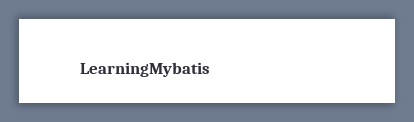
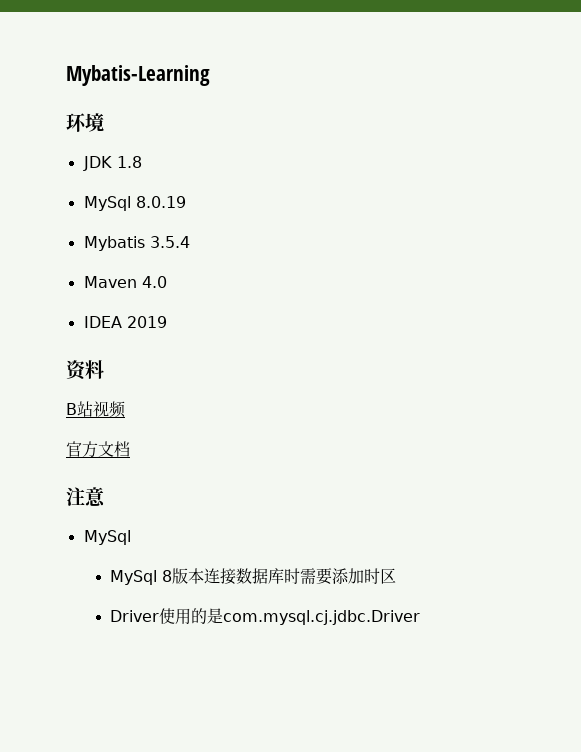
- LearningMybatis
+ Mybatis-Learning
+ 环境
+ JDK 1.8
+ MySql 8.0.19
+ Mybatis 3.5.4
+ Maven 4.0
+ IDEA 2019
+ 资料
+ B站视频
+ 官方文档
+ 注意
+ MySql
+ MySql 8版本连接数据库时需要添加时区
+ Driver使用的是com.mysql.cj.jdbc.Driver

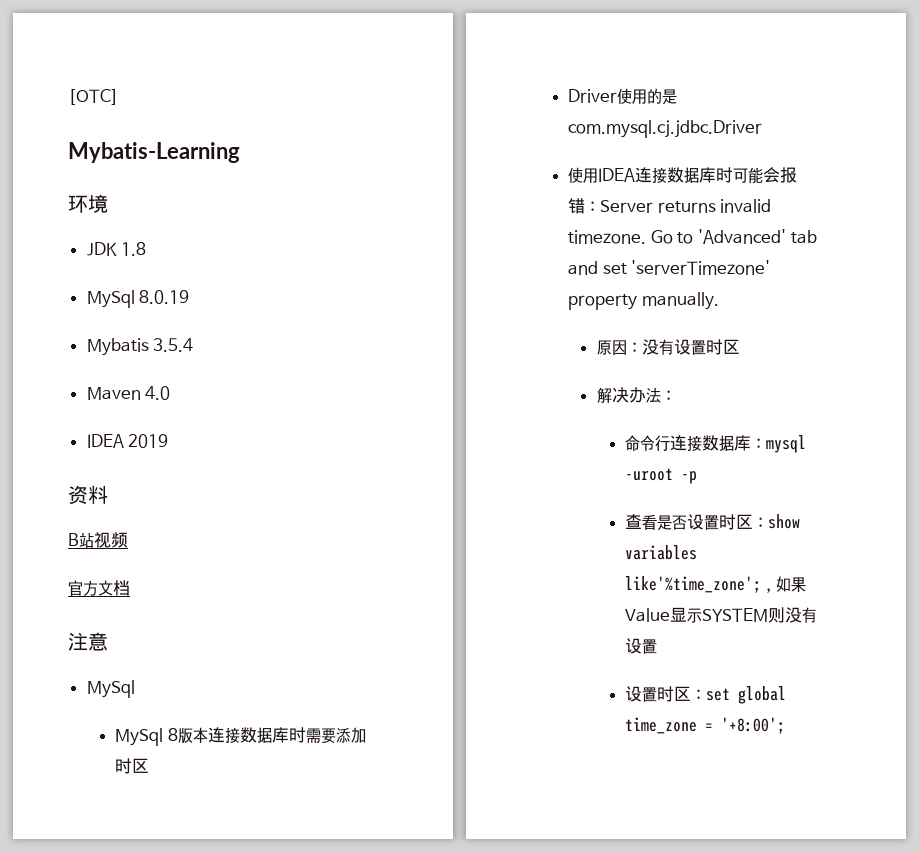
+ [OTC]
+ 使用IDEA连接数据库时可能会报错：Server returns invalid timezone. Go to 'Advanced' tab and set 'serverTimezone' property manually.
+ 原因：没有设置时区
+ 解决办法：
+ 命令行连接数据库：mysql -uroot -p
+ 查看是否设置时区：show variables like'%time_zone';，如果Value显示SYSTEM则没有设置
+ 设置时区：set global time_zone = '+8:00';

